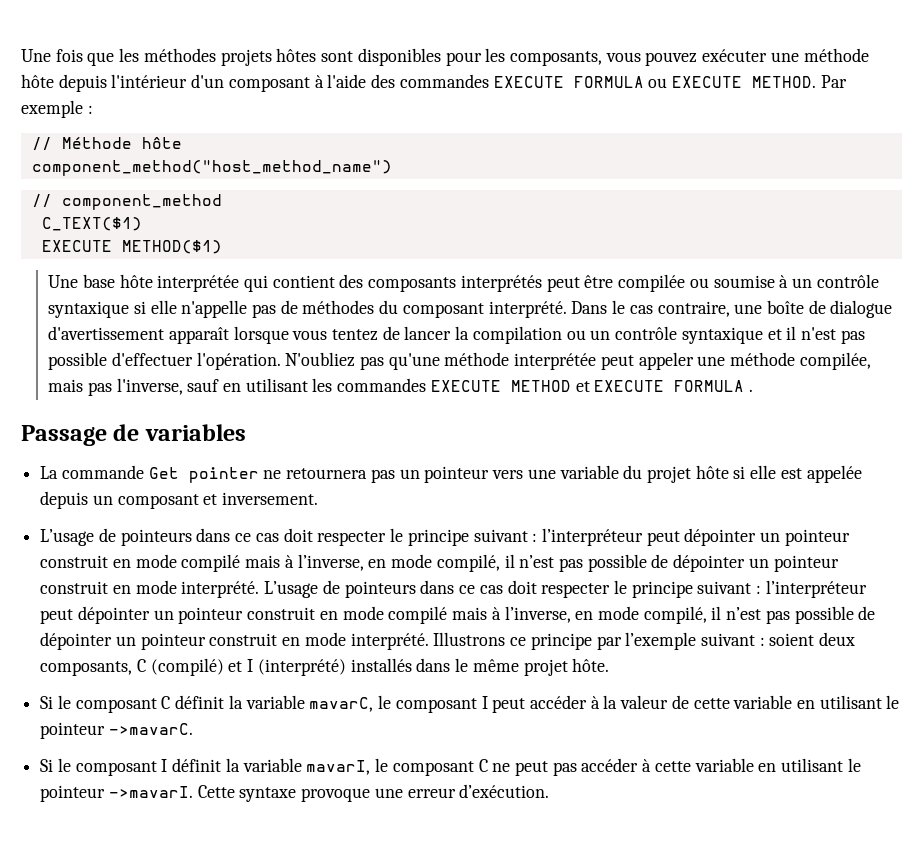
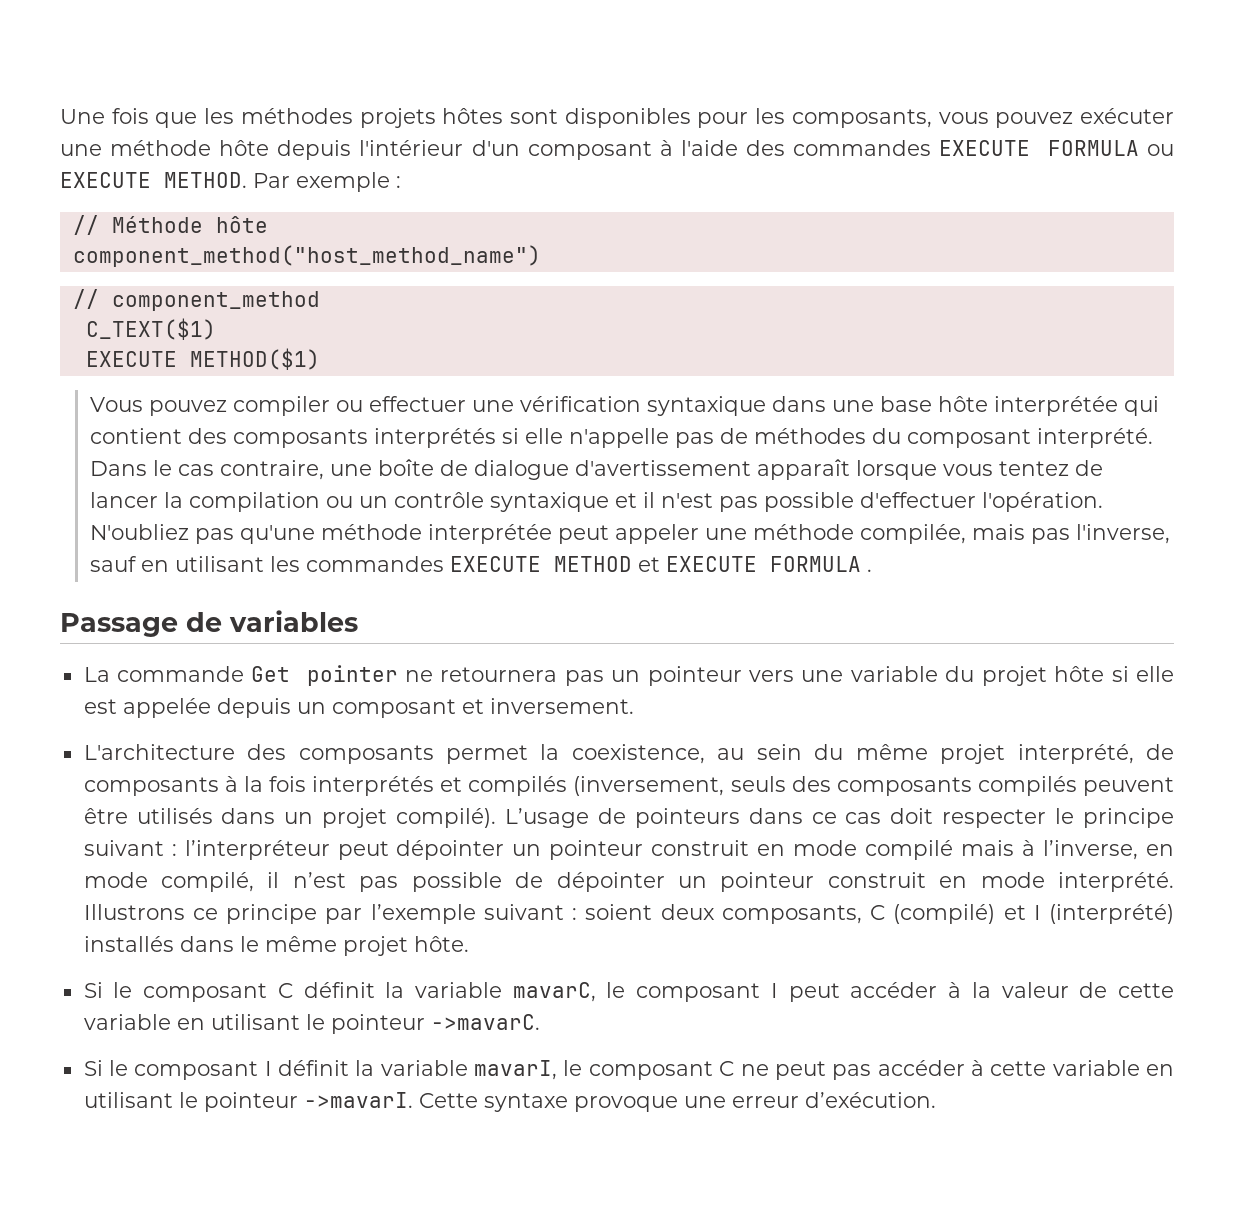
- Une base hôte interprétée qui contient des composants interprétés peut être compilée ou soumise à un contrôle syntaxique si elle n'appelle pas de méthodes du composant interprété.
+ Vous pouvez compiler ou effectuer une vérification syntaxique dans une base hôte interprétée qui contient des composants interprétés si elle n'appelle pas de méthodes du composant interprété.
  La commande Get pointer ne retournera pas un pointeur vers une variable du projet hôte si elle est appelée depuis un composant et inversement.
- L’usage de pointeurs dans ce cas doit respecter le principe suivant : l’interpréteur peut dépointer un pointeur construit en mode compilé mais à l’inverse, en mode compilé, il n’est pas possible de dépointer un pointeur construit en mode interprété.
+ L'architecture des composants permet la coexistence, au sein du même projet interprété, de composants à la fois interprétés et compilés (inversement, seuls des composants compilés peuvent être utilisés dans un projet compilé).

